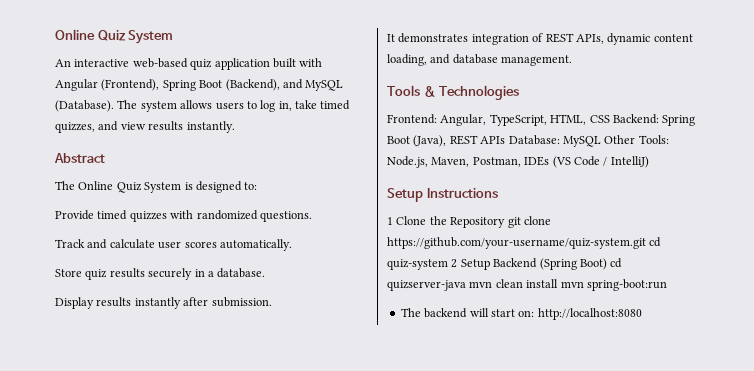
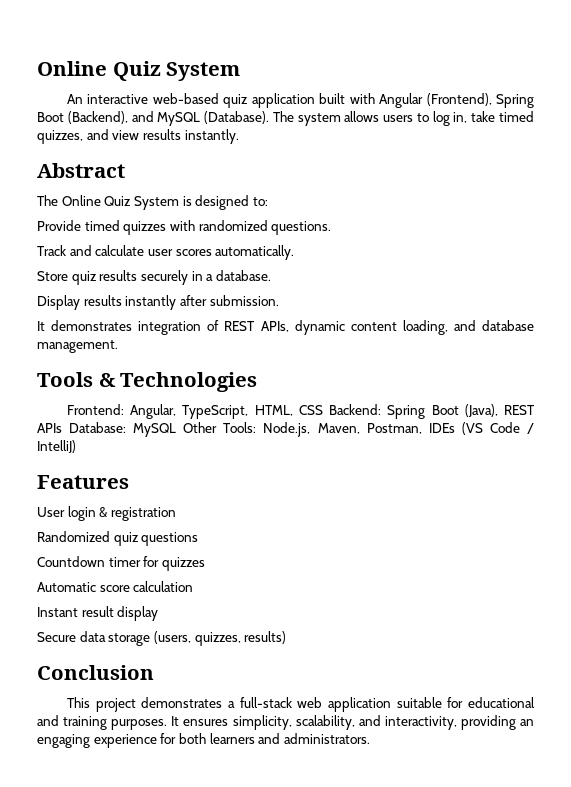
- Setup Instructions
- 1 Clone the Repository git clone https://github.com/your-username/quiz-system.git cd quiz-system 2 Setup Backend (Spring Boot) cd quizserver-java mvn clean install mvn spring-boot:run
- The backend will start on: http://localhost:8080
+ Features
+ User login & registration
+ Randomized quiz questions
+ Countdown timer for quizzes
+ Automatic score calculation
+ Instant result display
+ Secure data storage (users, quizzes, results)
+ Conclusion
+ This project demonstrates a full-stack web application suitable for educational and training purposes. It ensures simplicity, scalability, and interactivity, providing an engaging experience for both learners and administrators.

